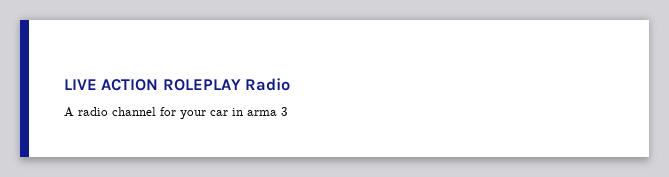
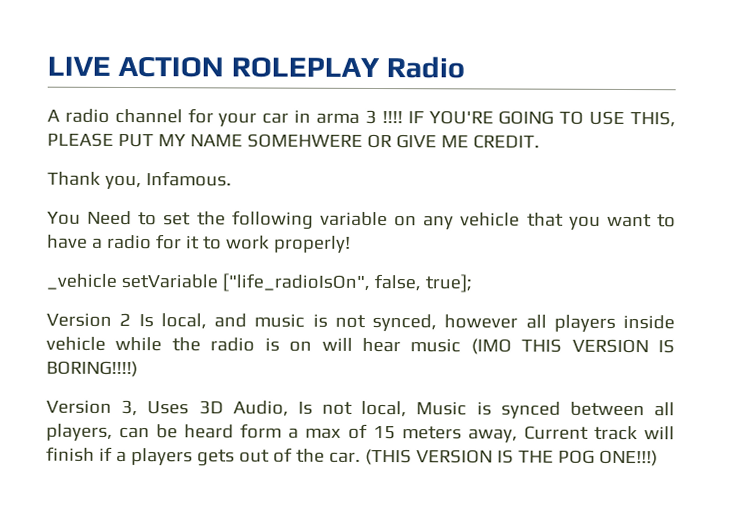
- A radio channel for your car in arma 3
+ A radio channel for your car in arma 3 !!!! IF YOU'RE GOING TO USE THIS, PLEASE PUT MY NAME SOMEHWERE OR GIVE ME CREDIT.
+ Thank you, Infamous.
+ You Need to set the following variable on any vehicle that you want to have a radio for it to work properly!
+ _vehicle setVariable ["life_radioIsOn", false, true];
+ Version 2 Is local, and music is not synced, however all players inside vehicle while the radio is on will hear music (IMO THIS VERSION IS BORING!!!!)
+ Version 3, Uses 3D Audio, Is not local, Music is synced between all players, can be heard form a max of 15 meters away, Current track will finish if a players gets out of the car. (THIS VERSION IS THE POG ONE!!!)

